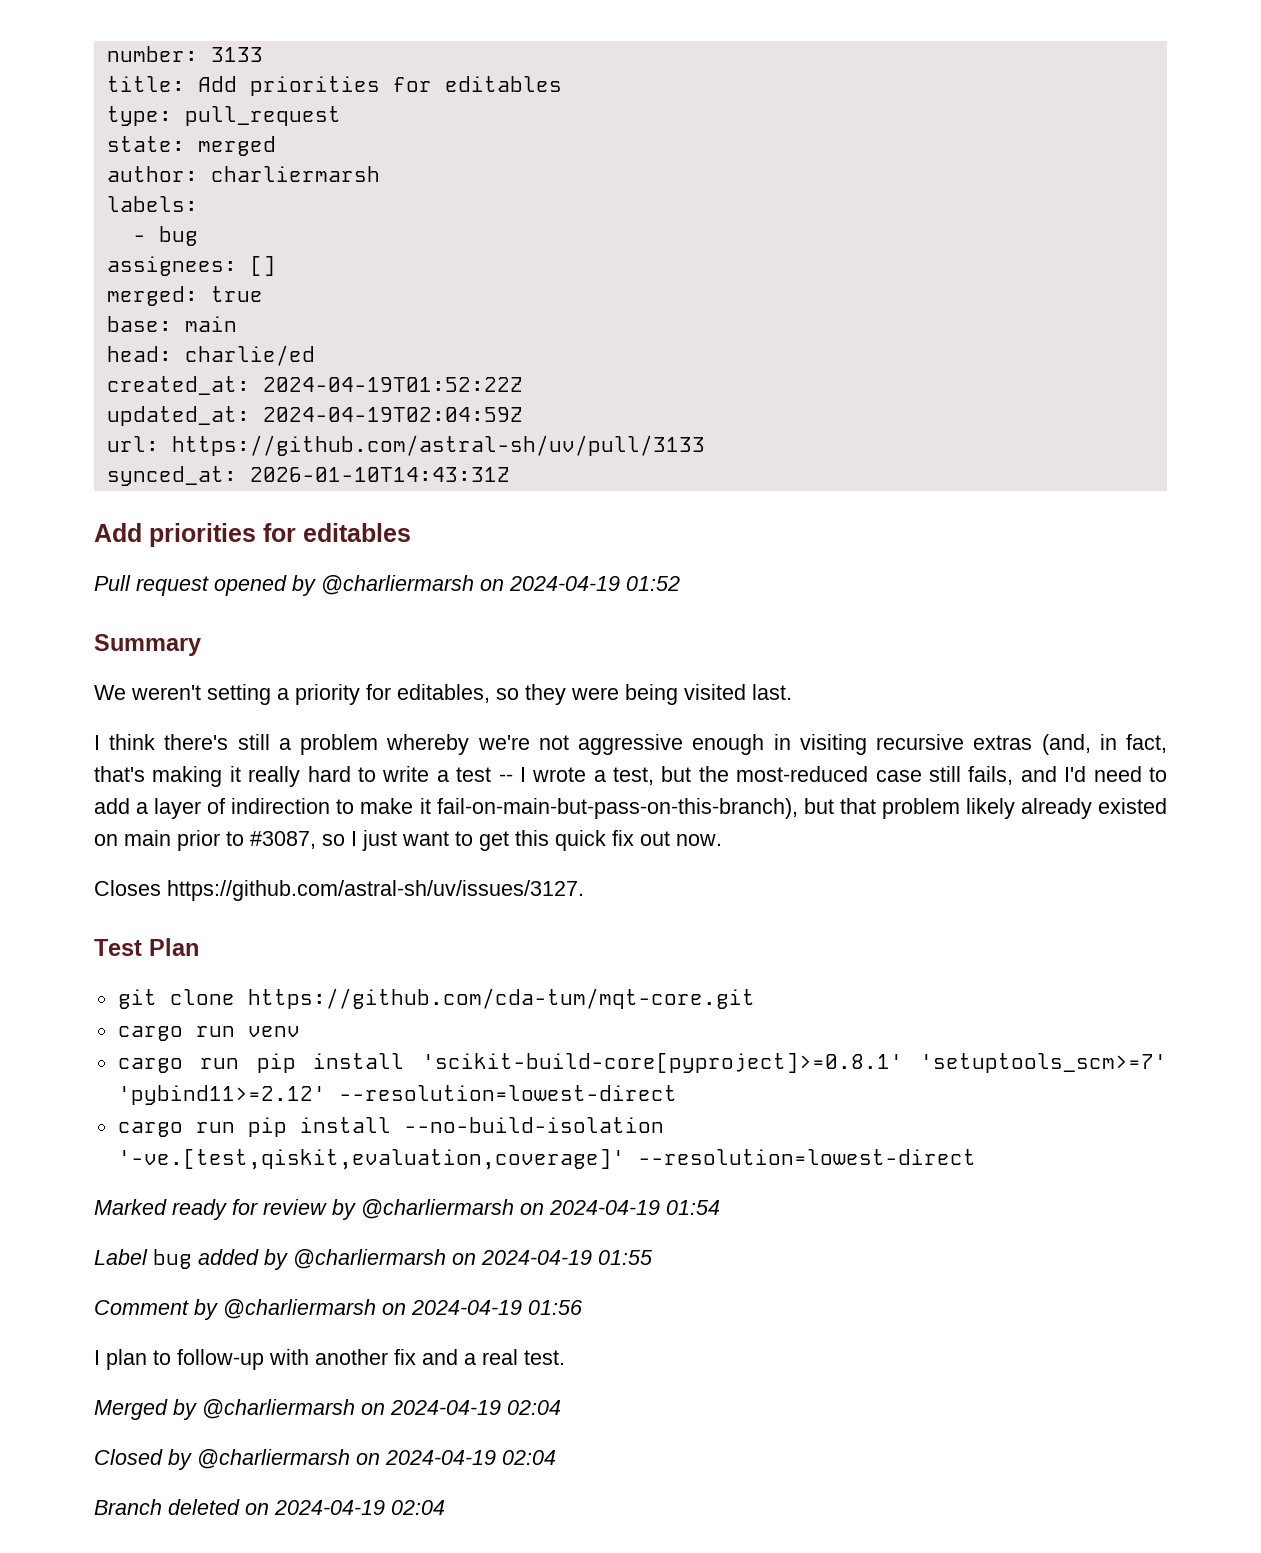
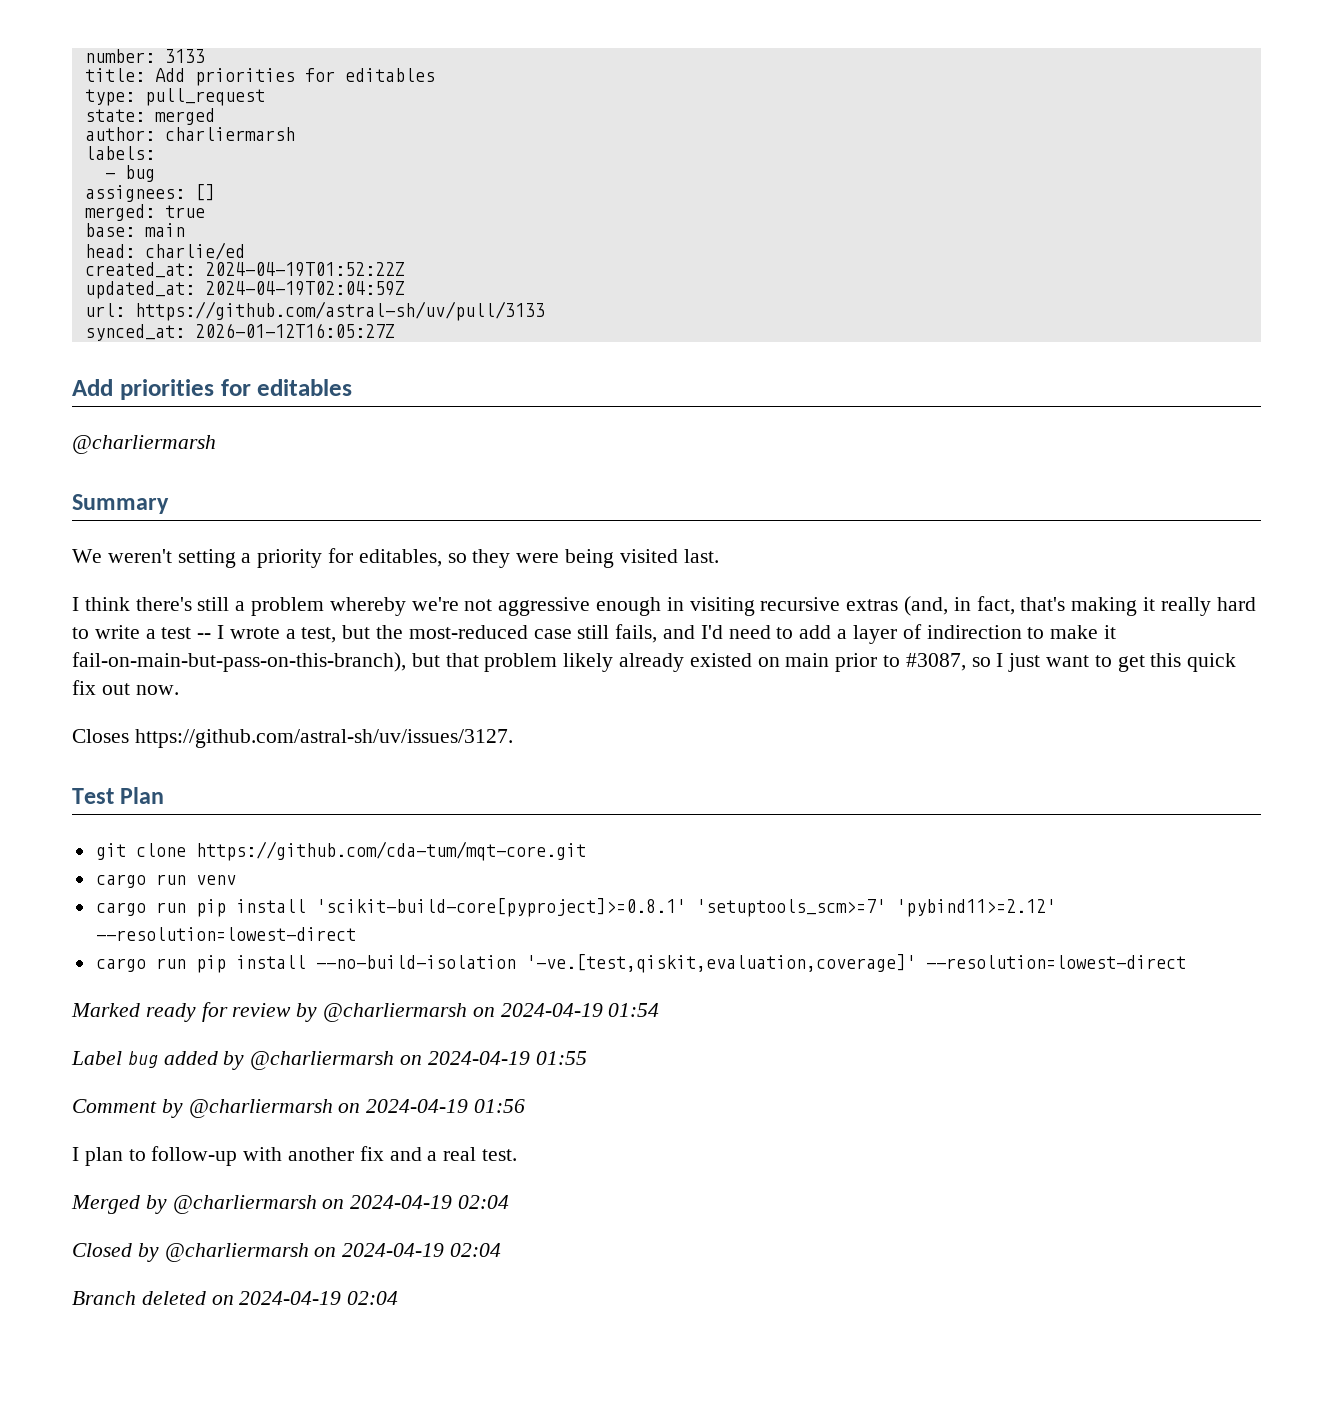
- synced_at: 2026-01-10T14:43:31Z
+ synced_at: 2026-01-12T16:05:27Z
  Add priorities for editables
- Pull request opened by @charliermarsh on 2024-04-19 01:52
+ @charliermarsh

